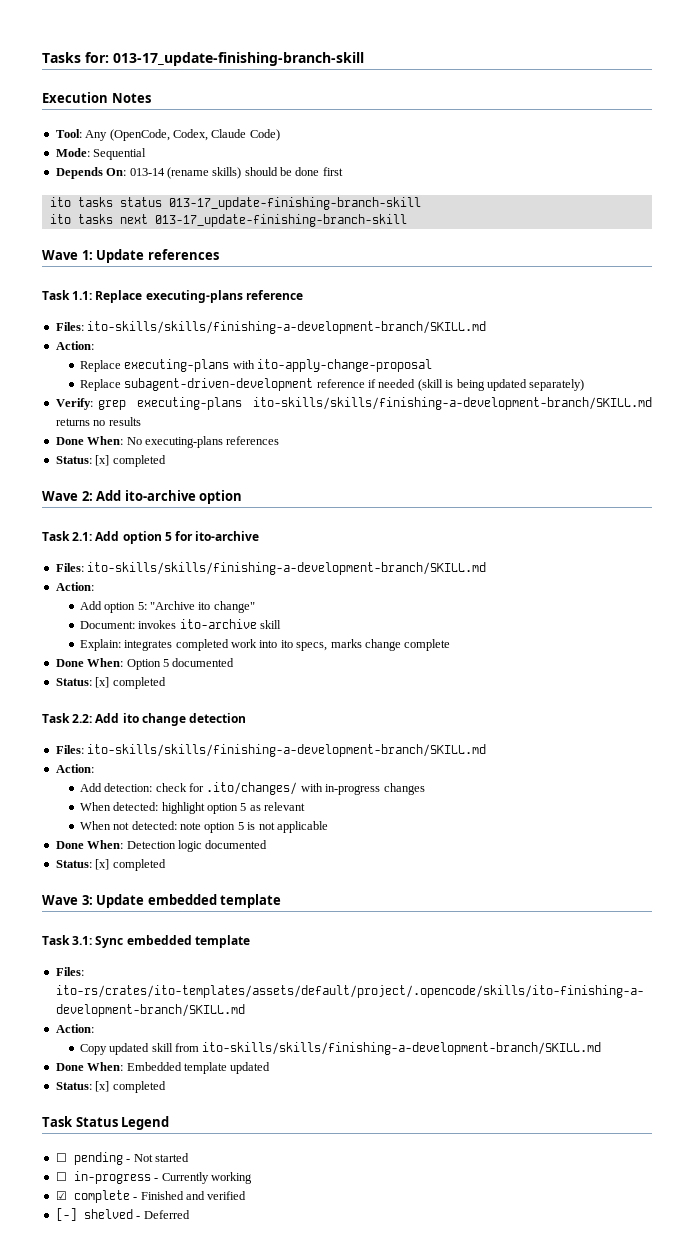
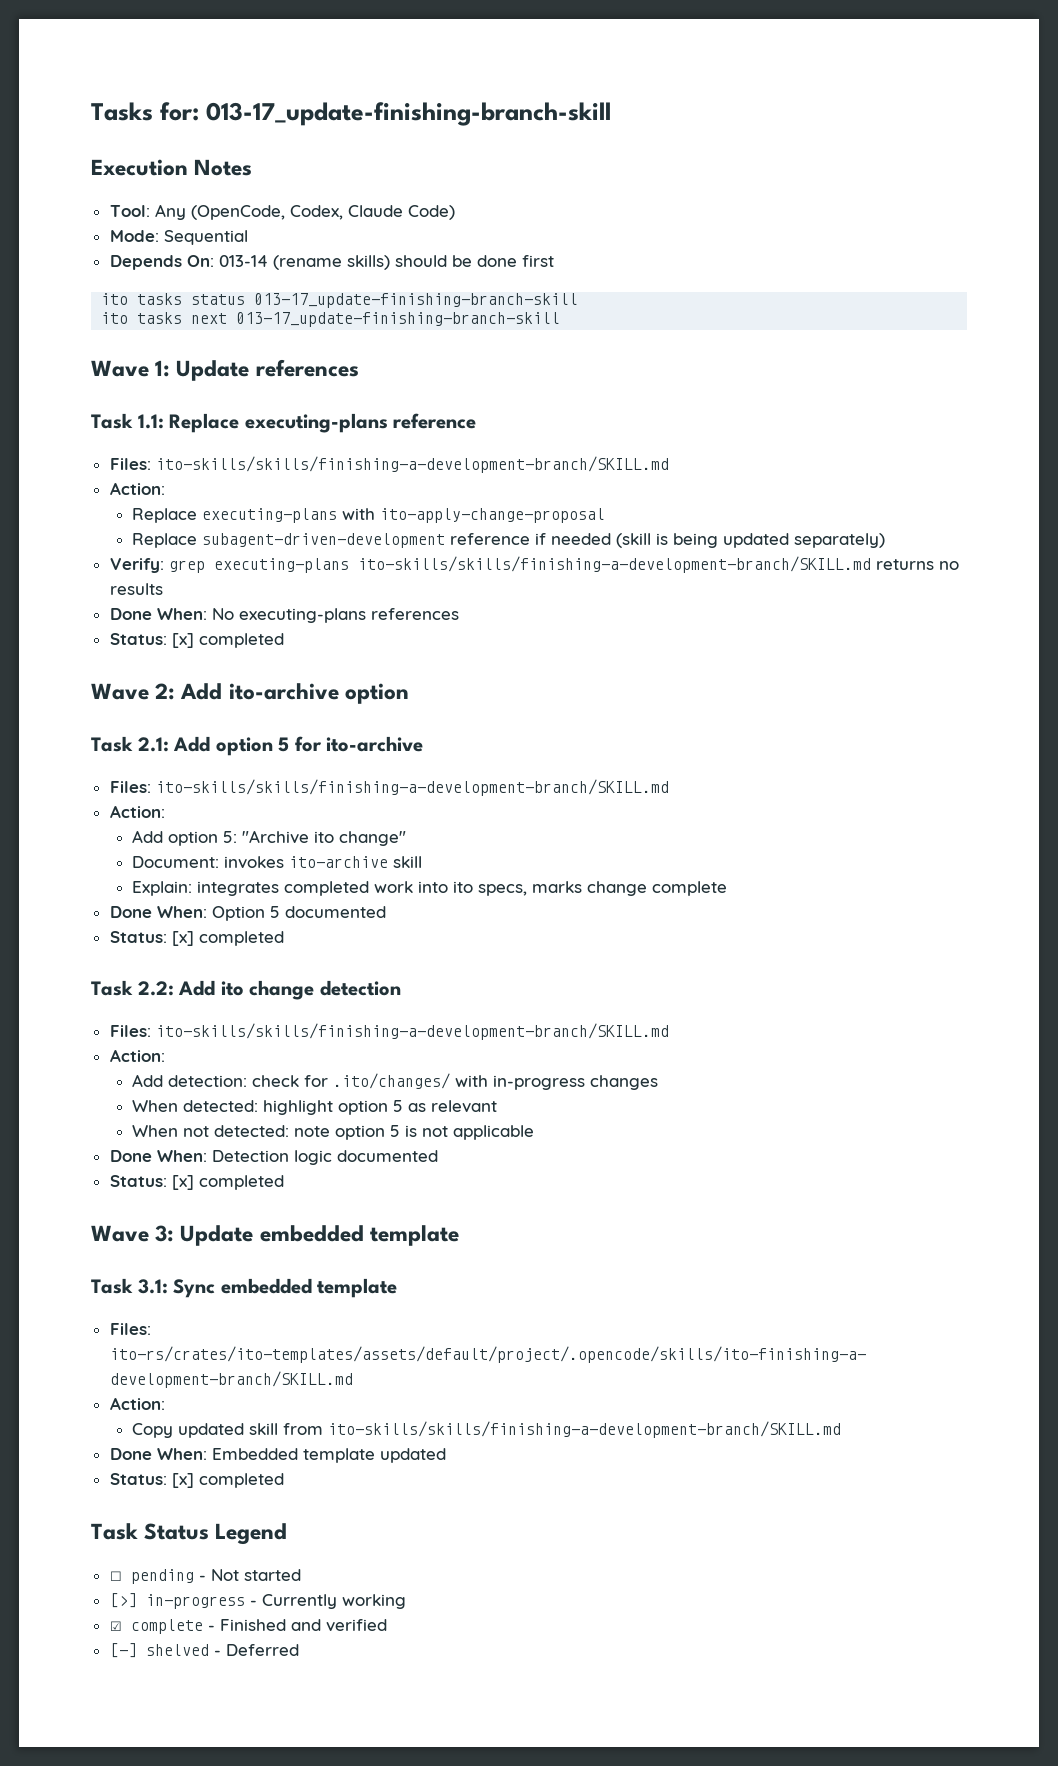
- ☐ in-progress - Currently working
+ [>] in-progress - Currently working

